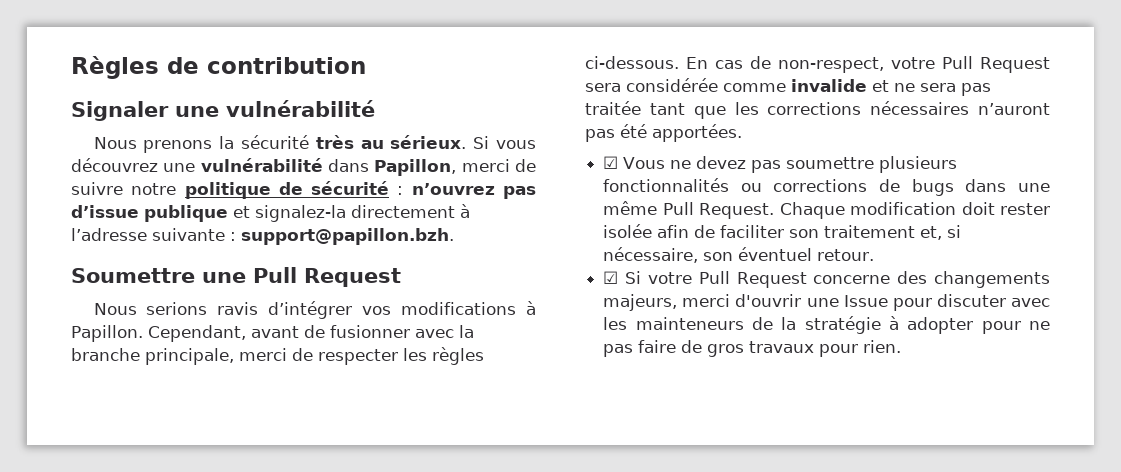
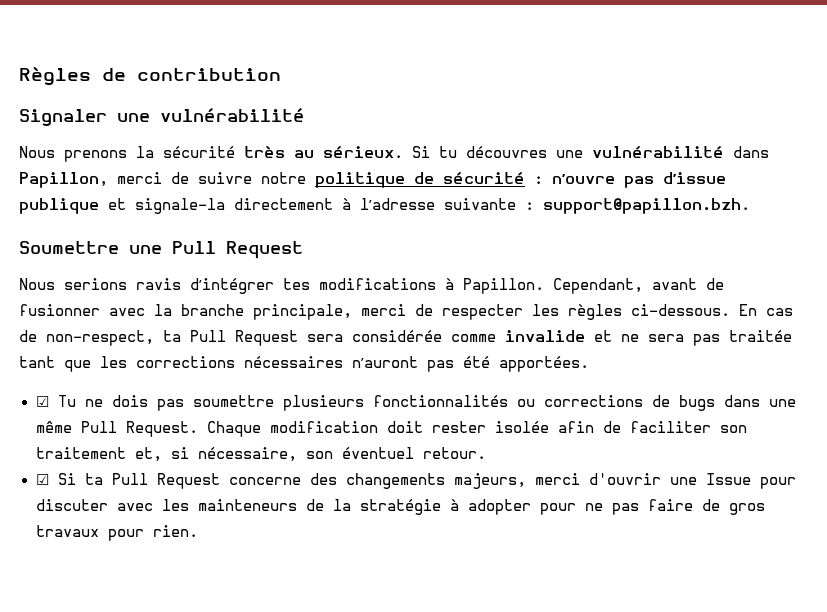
- Si vous découvrez une vulnérabilité dans Papillon, merci de suivre notre politique de sécurité : n’ouvrez pas d’issue publique et signalez-la directement à l’adresse suivante : support@papillon.bzh.
+ Si tu découvres une vulnérabilité dans Papillon, merci de suivre notre politique de sécurité : n’ouvre pas d’issue publique et signale-la directement à l’adresse suivante : support@papillon.bzh.
- Nous serions ravis d’intégrer vos modifications à Papillon.
+ Nous serions ravis d’intégrer tes modifications à Papillon.
- En cas de non-respect, votre Pull Request sera considérée comme invalide et ne sera pas traitée tant que les corrections nécessaires n’auront pas été apportées.
+ En cas de non-respect, ta Pull Request sera considérée comme invalide et ne sera pas traitée tant que les corrections nécessaires n’auront pas été apportées.
- ☑ Vous ne devez pas soumettre plusieurs fonctionnalités ou corrections de bugs dans une même Pull Request.
+ ☑ Tu ne dois pas soumettre plusieurs fonctionnalités ou corrections de bugs dans une même Pull Request.
- ☑ Si votre Pull Request concerne des changements majeurs, merci d'ouvrir une Issue pour discuter avec les mainteneurs de la stratégie à adopter pour ne pas faire de gros travaux pour rien.
+ ☑ Si ta Pull Request concerne des changements majeurs, merci d'ouvrir une Issue pour discuter avec les mainteneurs de la stratégie à adopter pour ne pas faire de gros travaux pour rien.

